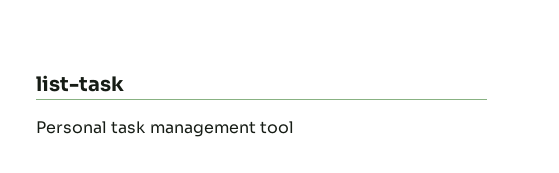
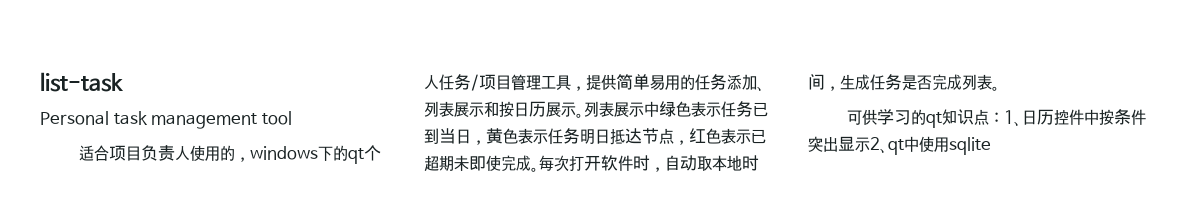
+ 适合项目负责人使用的，windows下的qt个人任务/项目管理工具，提供简单易用的任务添加、列表展示和按日历展示。列表展示中绿色表示任务已到当日，黄色表示任务明日抵达节点，红色表示已超期未即使完成。每次打开软件时，自动取本地时间，生成任务是否完成列表。
+ 可供学习的qt知识点：1、日历控件中按条件突出显示2、qt中使用sqlite

